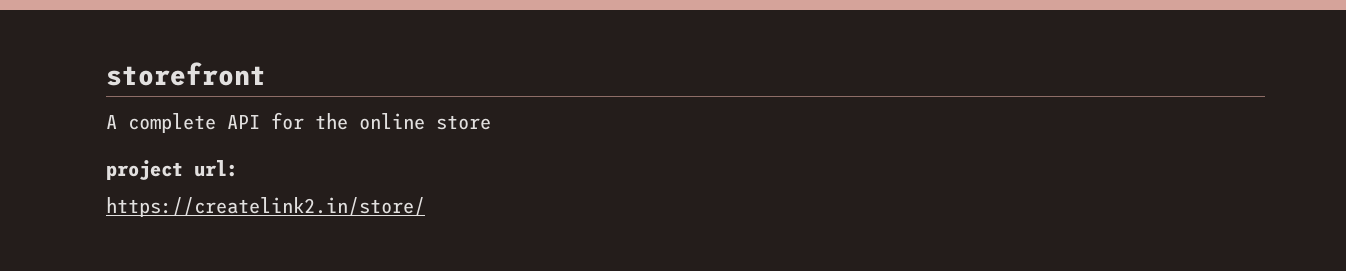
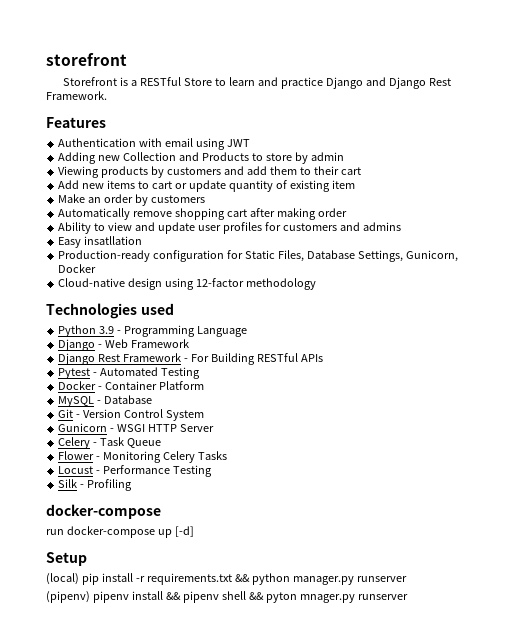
- A complete API for the online store
- project url:
- https://createlink2.in/store/
+ Storefront is a RESTful Store to learn and practice Django and Django Rest Framework.
+ Features
+ Authentication with email using JWT
+ Adding new Collection and Products to store by admin
+ Viewing products by customers and add them to their cart
+ Add new items to cart or update quantity of existing item
+ Make an order by customers
+ Automatically remove shopping cart after making order
+ Ability to view and update user profiles for customers and admins
+ Easy insatllation
+ Production-ready configuration for Static Files, Database Settings, Gunicorn, Docker
+ Cloud-native design using 12-factor methodology
+ Technologies used
+ Python 3.9 - Programming Language
+ Django - Web Framework
+ Django Rest Framework - For Building RESTful APIs
+ Pytest - Automated Testing
+ Docker - Container Platform
+ MySQL - Database
+ Git - Version Control System
+ Gunicorn - WSGI HTTP Server
+ Celery - Task Queue
+ Flower - Monitoring Celery Tasks
+ Locust - Performance Testing
+ Silk - Profiling
+ docker-compose
+ run docker-compose up [-d]
+ Setup
+ (local) pip install -r requirements.txt && python manager.py runserver
+ (pipenv) pipenv install && pipenv shell && pyton mnager.py runserver

